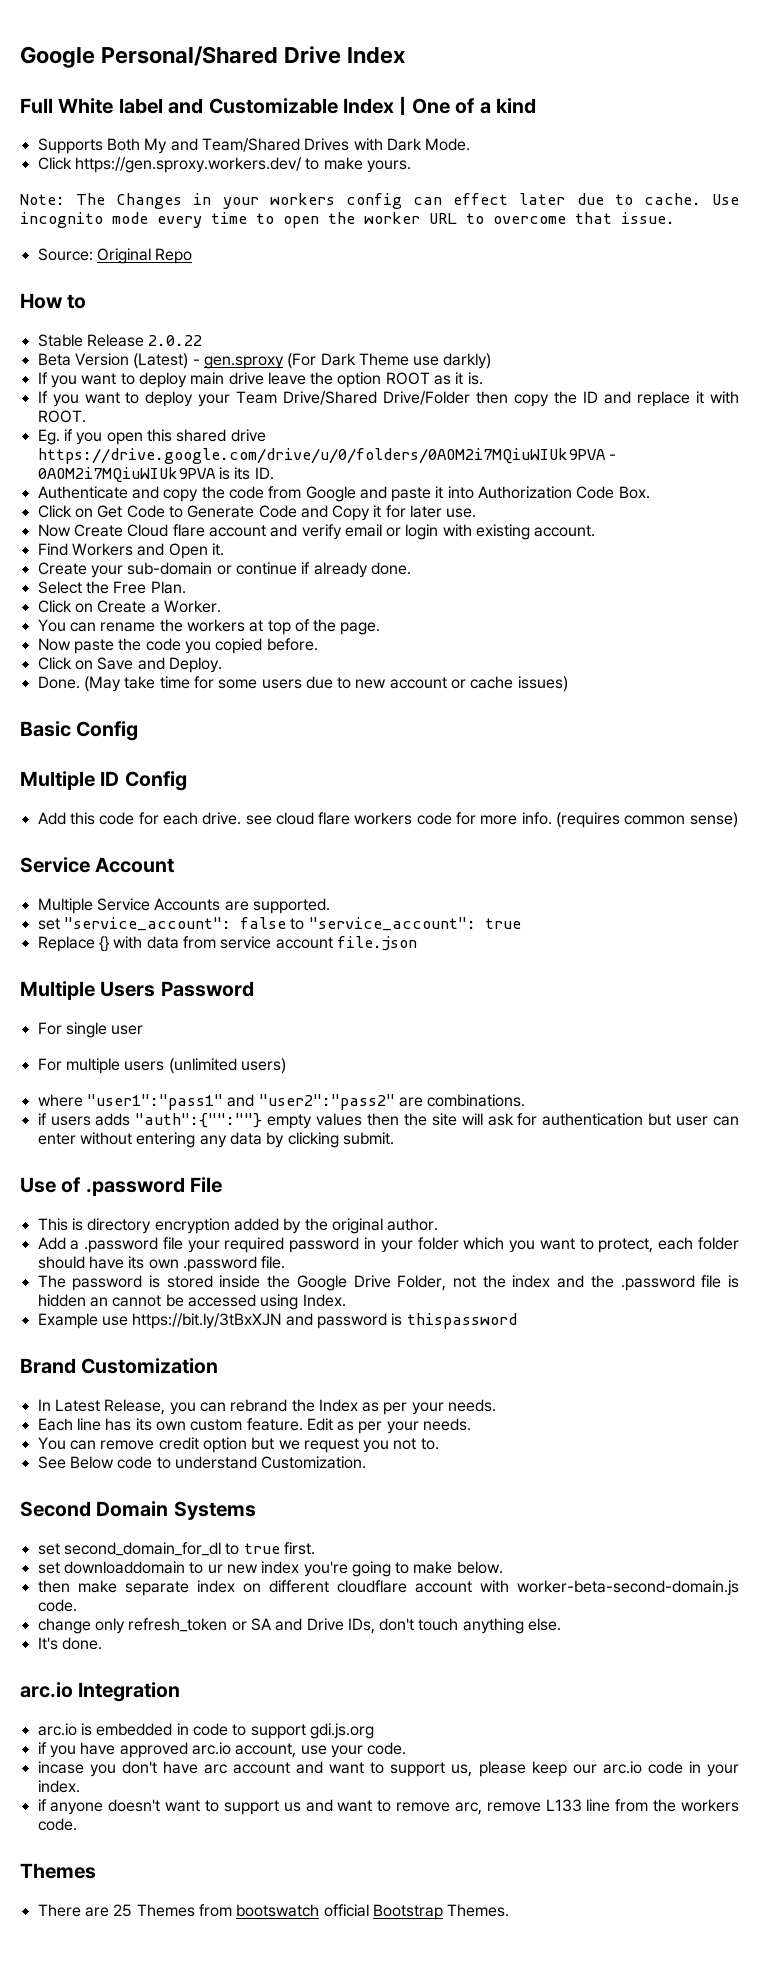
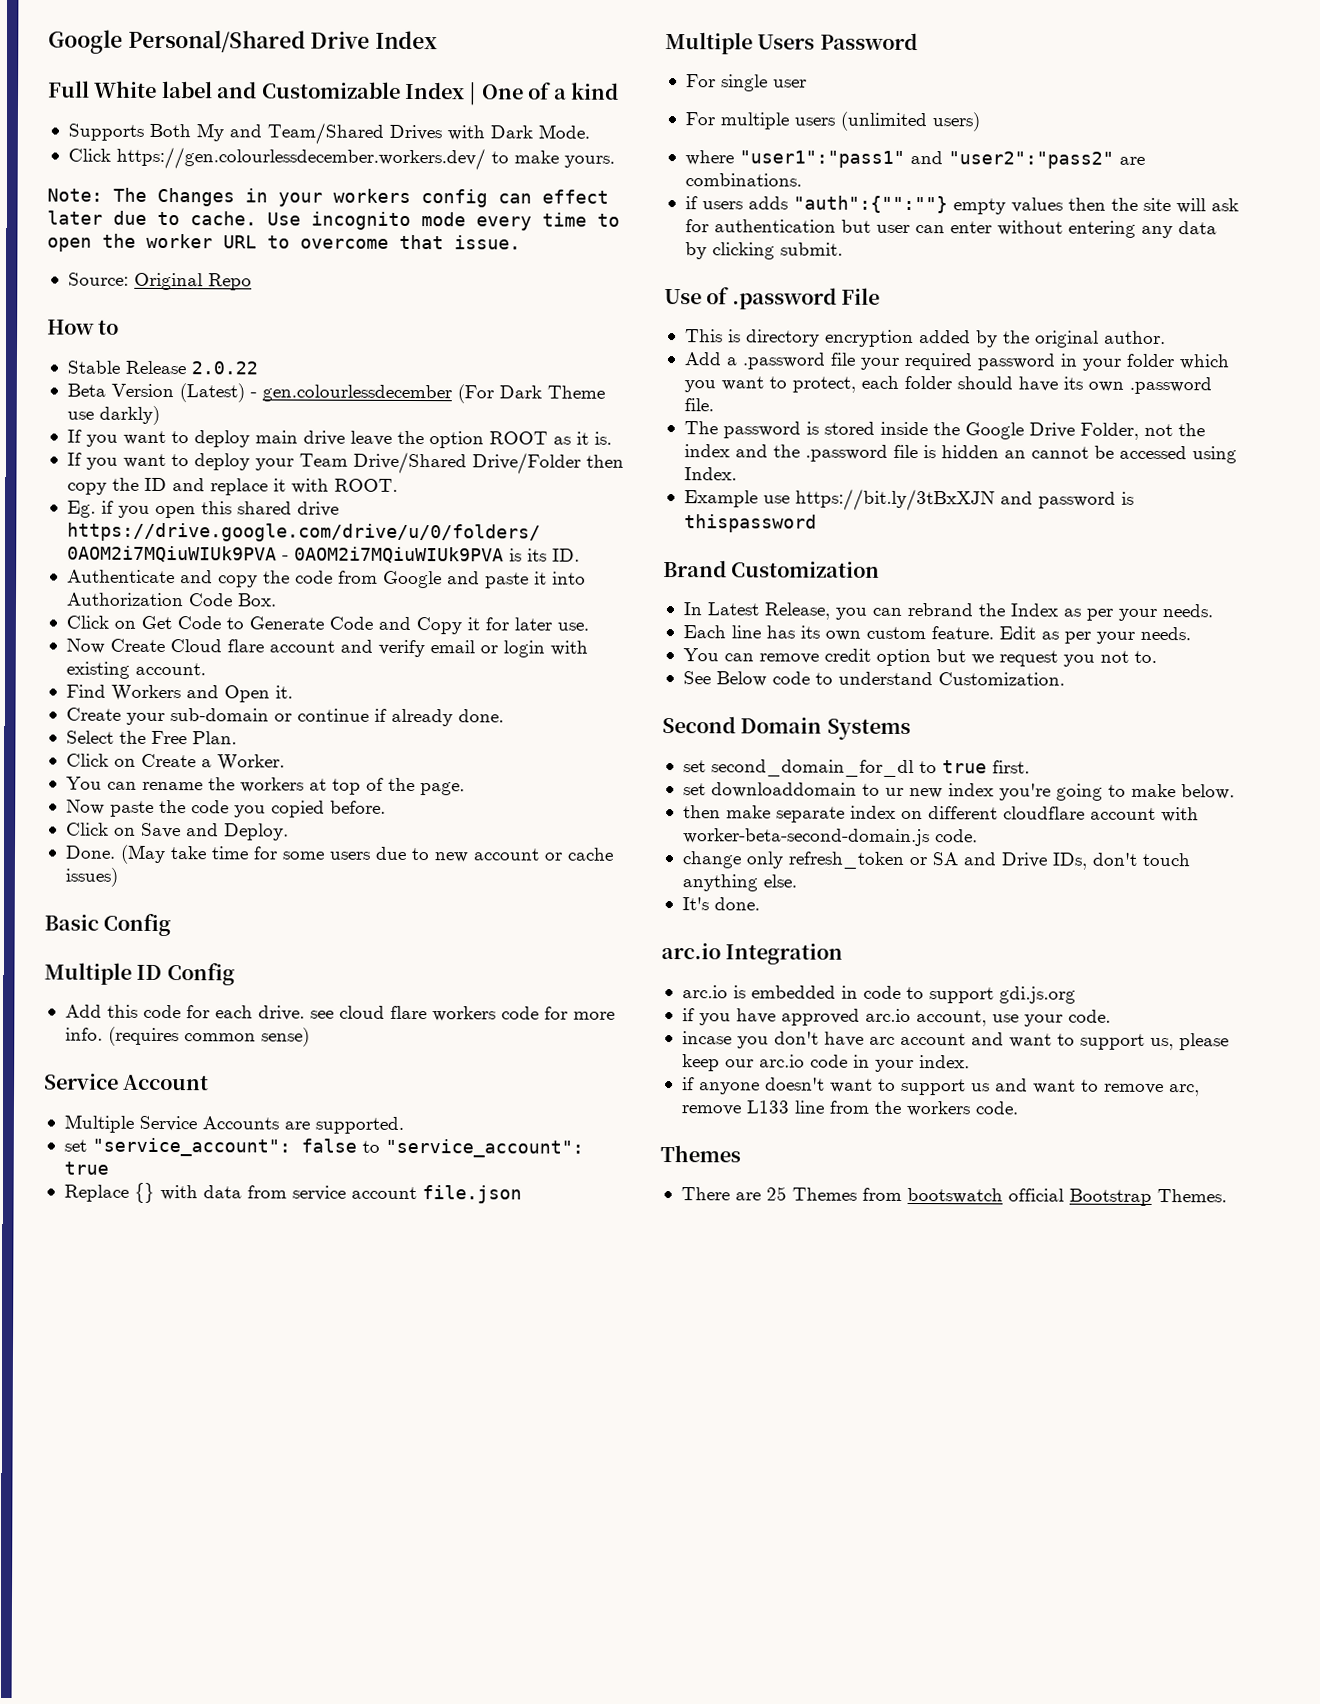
- Click https://gen.sproxy.workers.dev/ to make yours.
+ Click https://gen.colourlessdecember.workers.dev/ to make yours.
- Beta Version (Latest) - gen.sproxy (For Dark Theme use darkly)
+ Beta Version (Latest) - gen.colourlessdecember (For Dark Theme use darkly)

